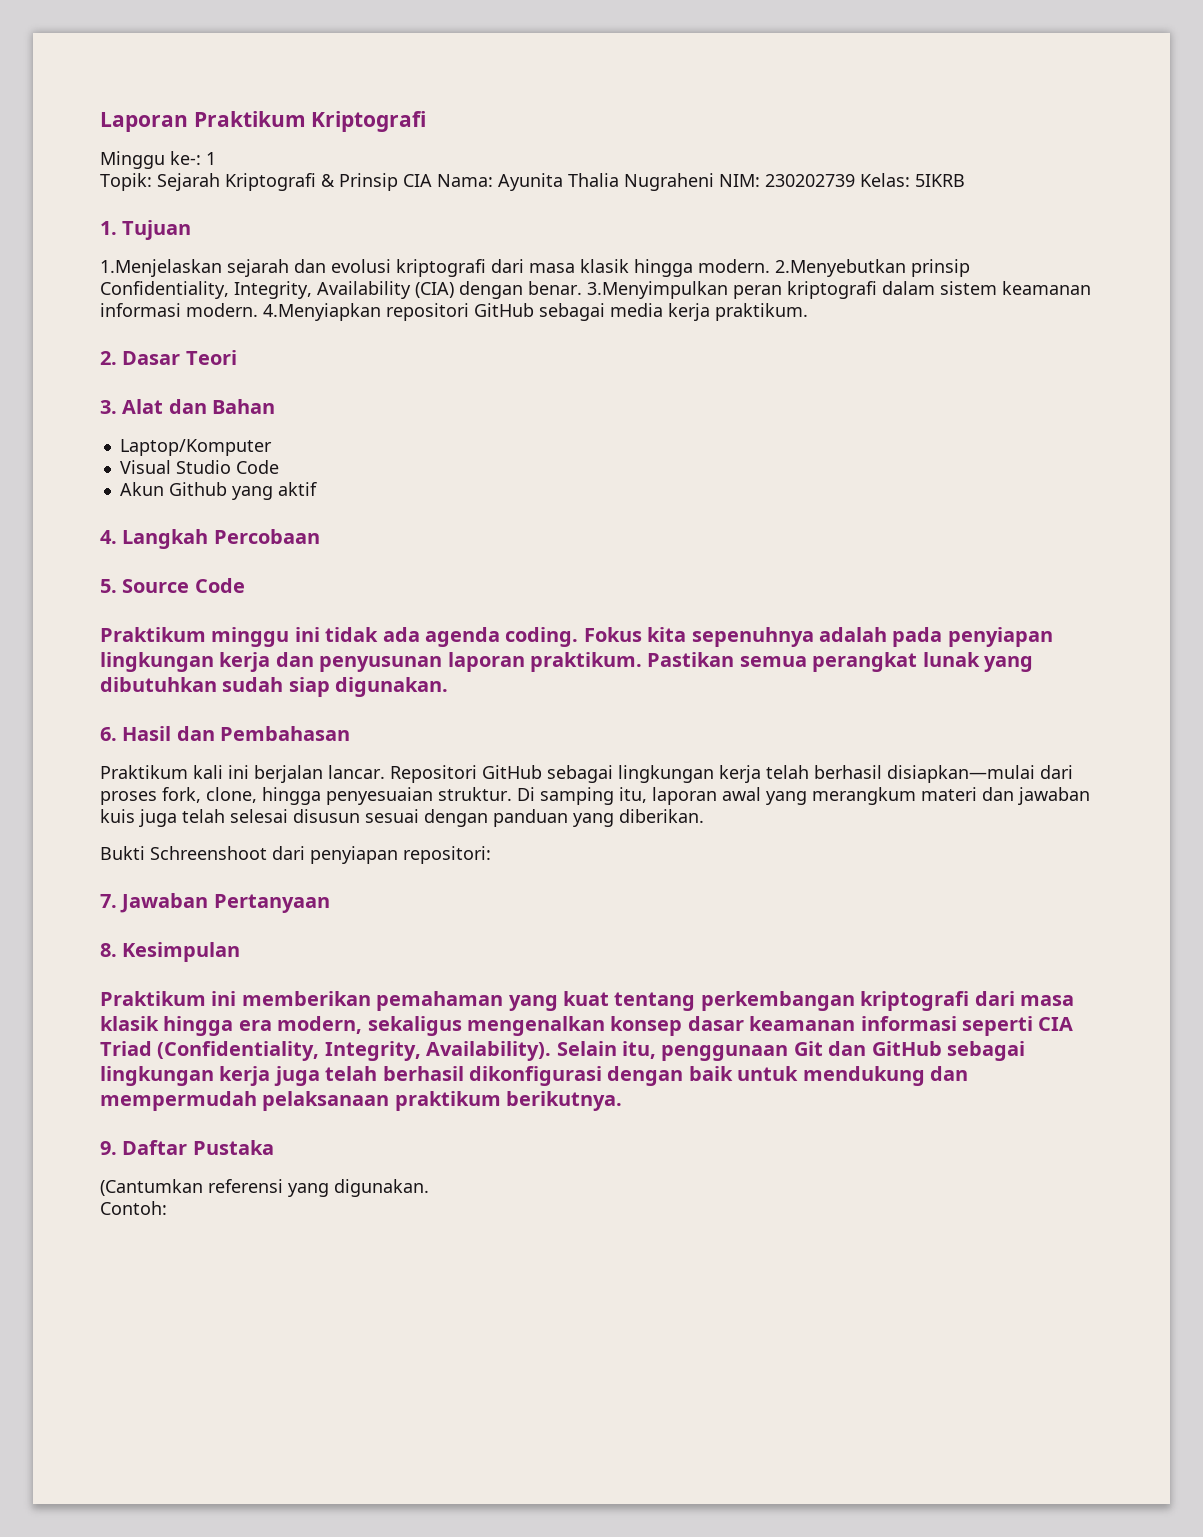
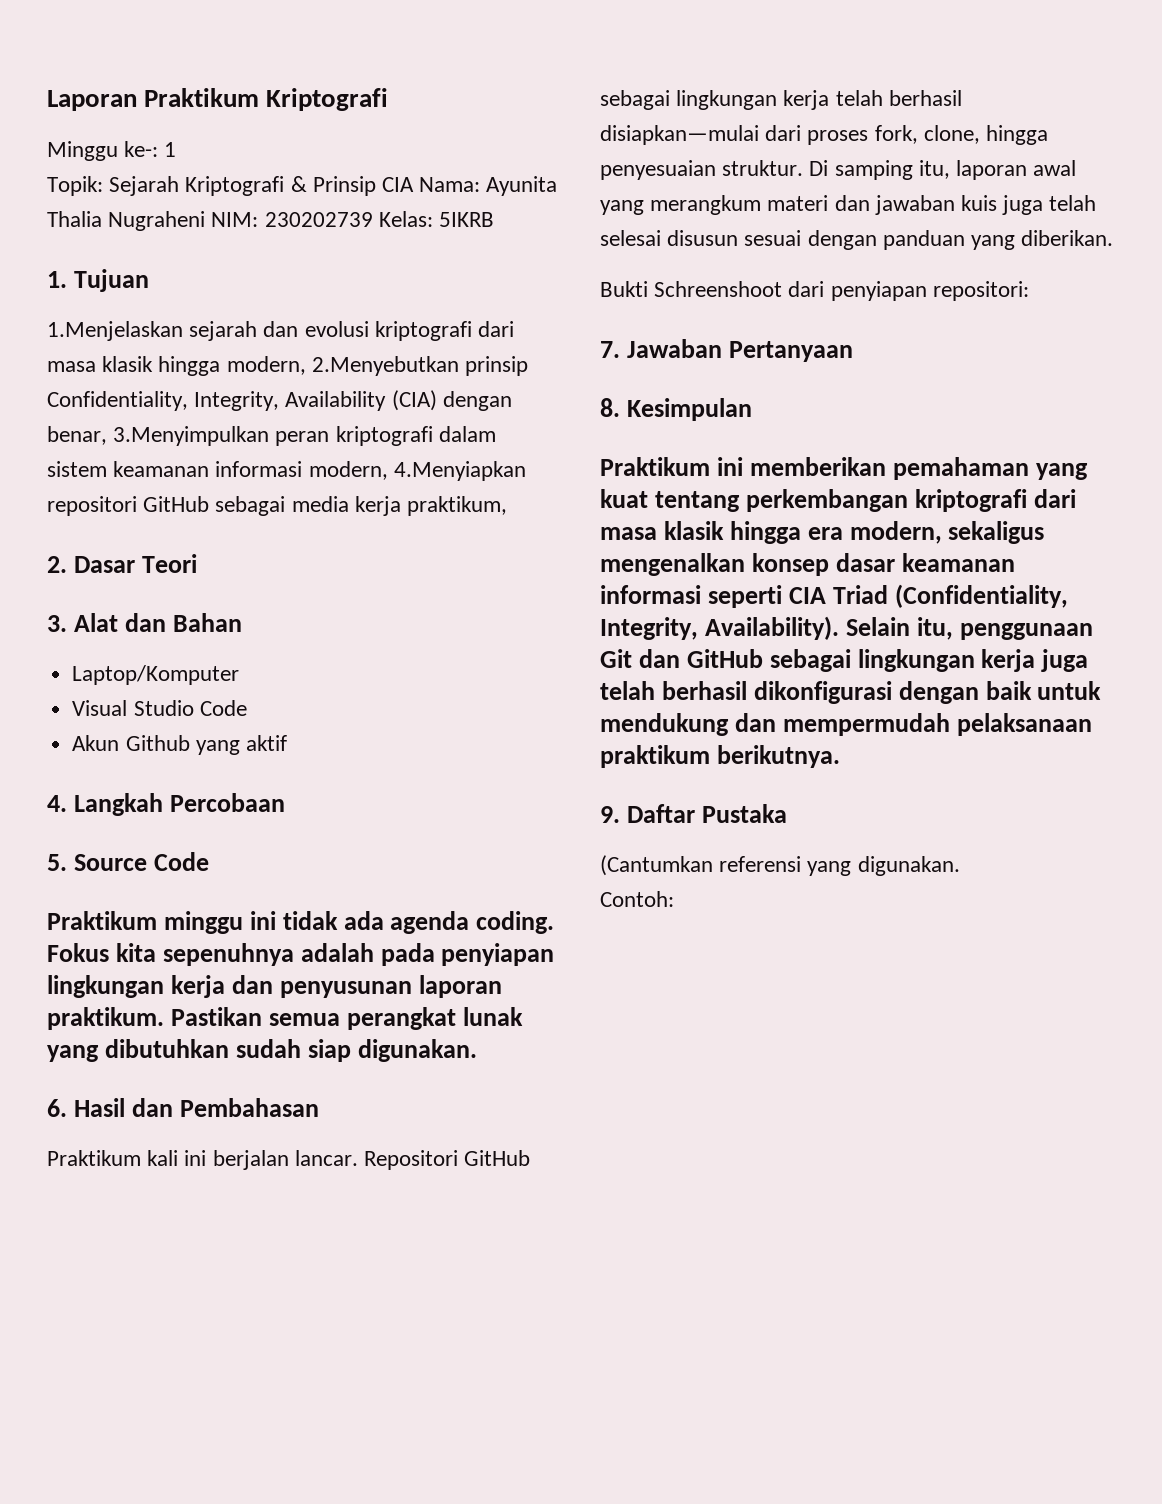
- 1.Menjelaskan sejarah dan evolusi kriptografi dari masa klasik hingga modern. 2.Menyebutkan prinsip Confidentiality, Integrity, Availability (CIA) dengan benar. 3.Menyimpulkan peran kriptografi dalam sistem keamanan informasi modern. 4.Menyiapkan repositori GitHub sebagai media kerja praktikum.
+ 1.Menjelaskan sejarah dan evolusi kriptografi dari masa klasik hingga modern, 2.Menyebutkan prinsip Confidentiality, Integrity, Availability (CIA) dengan benar, 3.Menyimpulkan peran kriptografi dalam sistem keamanan informasi modern, 4.Menyiapkan repositori GitHub sebagai media kerja praktikum,

